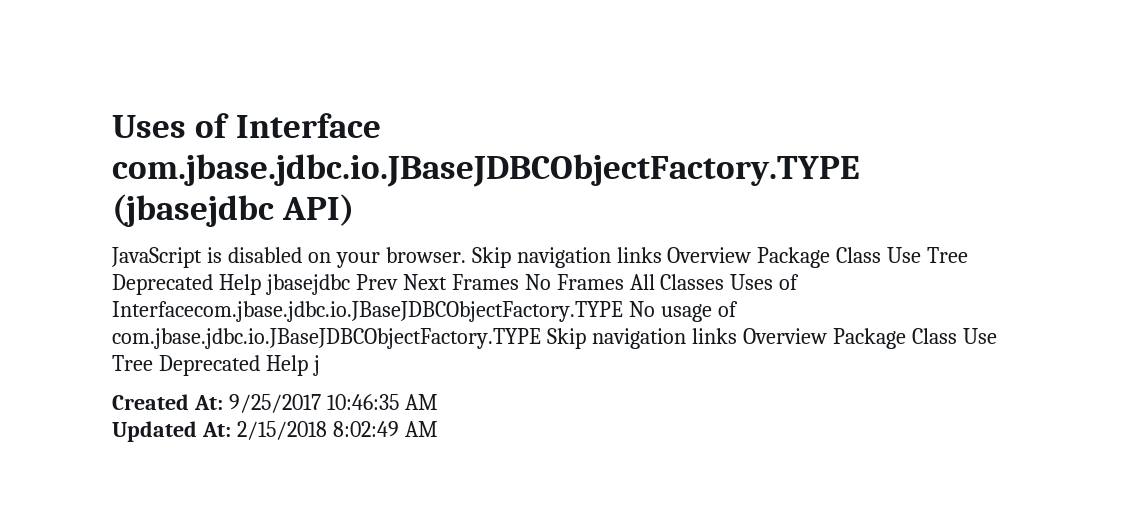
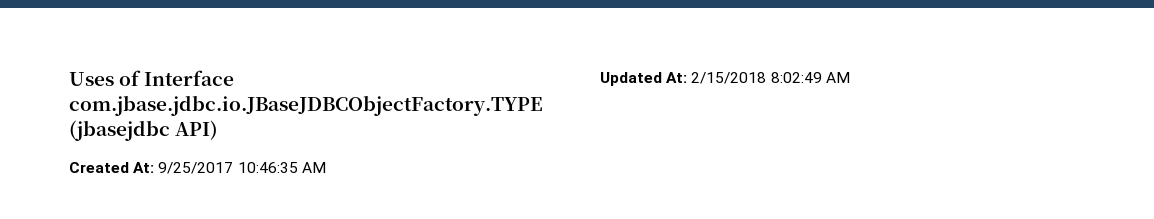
- JavaScript is disabled on your browser. Skip navigation links Overview Package Class Use Tree Deprecated Help jbasejdbc Prev Next Frames No Frames All Classes Uses of Interfacecom.jbase.jdbc.io.JBaseJDBCObjectFactory.TYPE No usage of com.jbase.jdbc.io.JBaseJDBCObjectFactory.TYPE Skip navigation links Overview Package Class Use Tree Deprecated Help j

